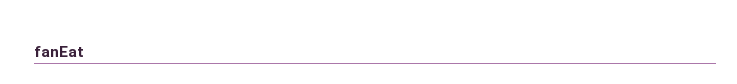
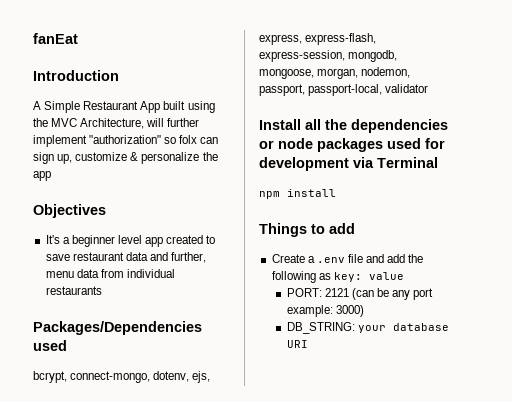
+ Introduction
+ A Simple Restaurant App built using the MVC Architecture, will further implement "authorization" so folx can sign up, customize & personalize the app
+ Objectives
+ It's a beginner level app created to save restaurant data and further, menu data from individual restaurants
+ Packages/Dependencies used
+ bcrypt, connect-mongo, dotenv, ejs, express, express-flash, express-session, mongodb, mongoose, morgan, nodemon, passport, passport-local, validator
+ Install all the dependencies or node packages used for development via Terminal
+ npm install
+ Things to add
+ Create a .env file and add the following as key: value
+ PORT: 2121 (can be any port example: 3000)
+ DB_STRING: your database URI

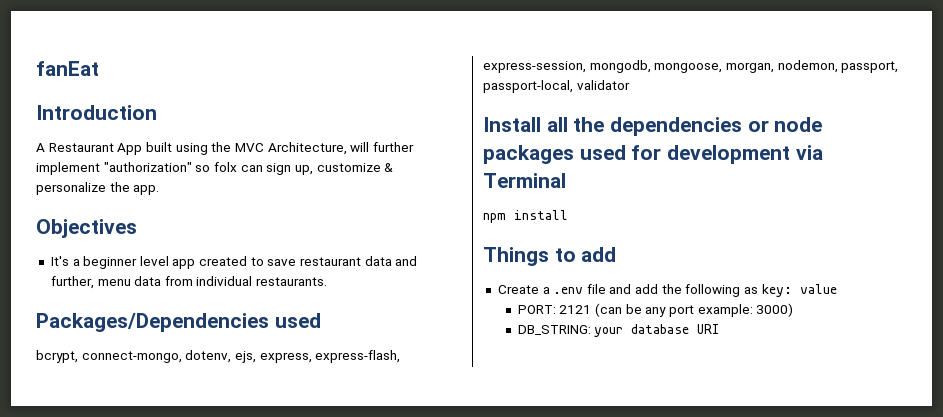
- A Simple Restaurant App built using the MVC Architecture, will further implement "authorization" so folx can sign up, customize & personalize the app
+ A Restaurant App built using the MVC Architecture, will further implement "authorization" so folx can sign up, customize & personalize the app.
- It's a beginner level app created to save restaurant data and further, menu data from individual restaurants
+ It's a beginner level app created to save restaurant data and further, menu data from individual restaurants.

